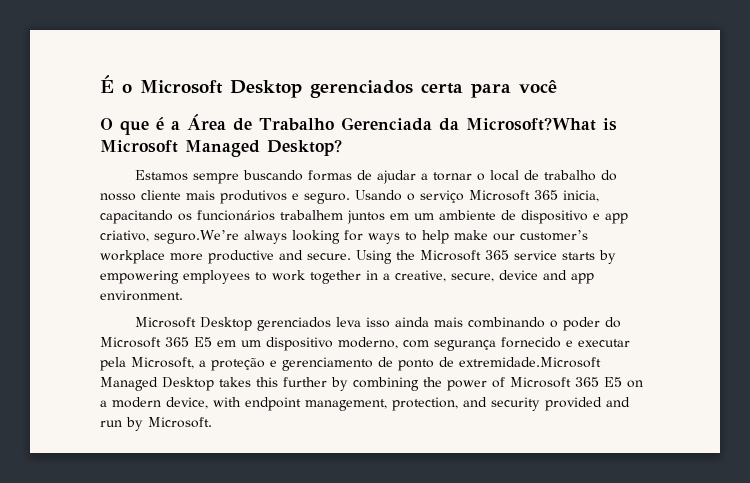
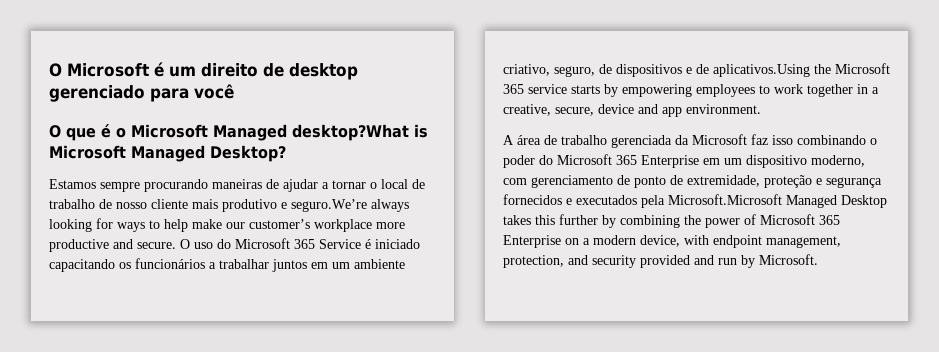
- É o Microsoft Desktop gerenciados certa para você
+ O Microsoft é um direito de desktop gerenciado para você
- O que é a Área de Trabalho Gerenciada da Microsoft?What is Microsoft Managed Desktop?
+ O que é o Microsoft Managed desktop?What is Microsoft Managed Desktop?
- Estamos sempre buscando formas de ajudar a tornar o local de trabalho do nosso cliente mais produtivos e seguro. Usando o serviço Microsoft 365 inicia, capacitando os funcionários trabalhem juntos em um ambiente de dispositivo e app criativo, seguro.We’re always looking for ways to help make our customer’s workplace more productive and secure.
+ Estamos sempre procurando maneiras de ajudar a tornar o local de trabalho de nosso cliente mais produtivo e seguro.We’re always looking for ways to help make our customer’s workplace more productive and secure.
- Using the Microsoft 365 service starts by empowering employees to work together in a creative, secure, device and app environment.
+ O uso do Microsoft 365 Service é iniciado capacitando os funcionários a trabalhar juntos em um ambiente criativo, seguro, de dispositivos e de aplicativos.Using the Microsoft 365 service starts by empowering employees to work together in a creative, secure, device and app environment.
- Microsoft Desktop gerenciados leva isso ainda mais combinando o poder do Microsoft 365 E5 em um dispositivo moderno, com segurança fornecido e executar pela Microsoft, a proteção e gerenciamento de ponto de extremidade.Microsoft Managed Desktop takes this further by combining the power of Microsoft 365 E5 on a modern device, with endpoint management, protection, and security provided and run by Microsoft.
+ A área de trabalho gerenciada da Microsoft faz isso combinando o poder do Microsoft 365 Enterprise em um dispositivo moderno, com gerenciamento de ponto de extremidade, proteção e segurança fornecidos e executados pela Microsoft.Microsoft Managed Desktop takes this further by combining the power of Microsoft 365 Enterprise on a modern device, with endpoint management, protection, and security provided and run by Microsoft.

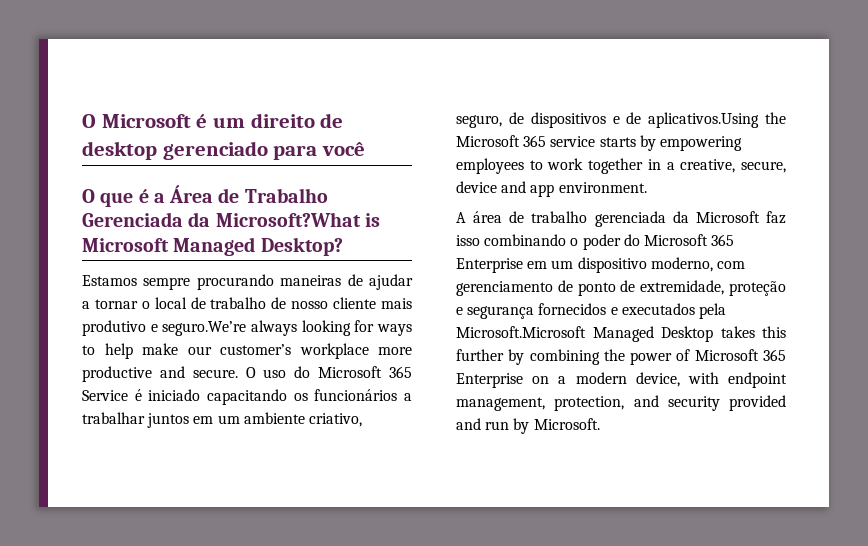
- O que é o Microsoft Managed desktop?What is Microsoft Managed Desktop?
+ O que é a Área de Trabalho Gerenciada da Microsoft?What is Microsoft Managed Desktop?

